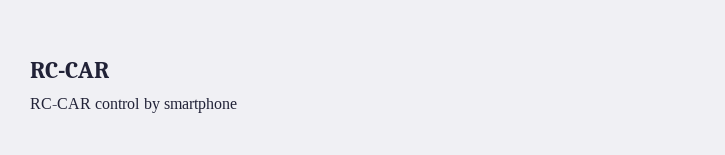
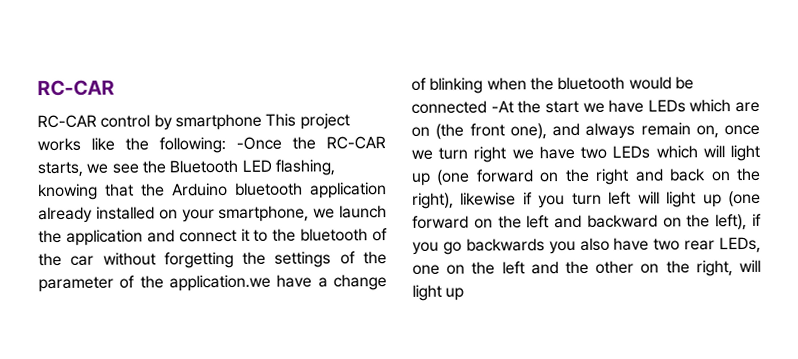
- RC-CAR control by smartphone
+ RC-CAR control by smartphone This project works like the following: -Once the RC-CAR starts, we see the Bluetooth LED flashing, knowing that the Arduino bluetooth application already installed on your smartphone, we launch the application and connect it to the bluetooth of the car without forgetting the settings of the parameter of the application.we have a change of blinking when the bluetooth would be connected -At the start we have LEDs which are on (the front one), and always remain on, once we turn right we have two LEDs which will light up (one forward on the right and back on the right), likewise if you turn left will light up (one forward on the left and backward on the left), if you go backwards you also have two rear LEDs, one on the left and the other on the right, will light up

